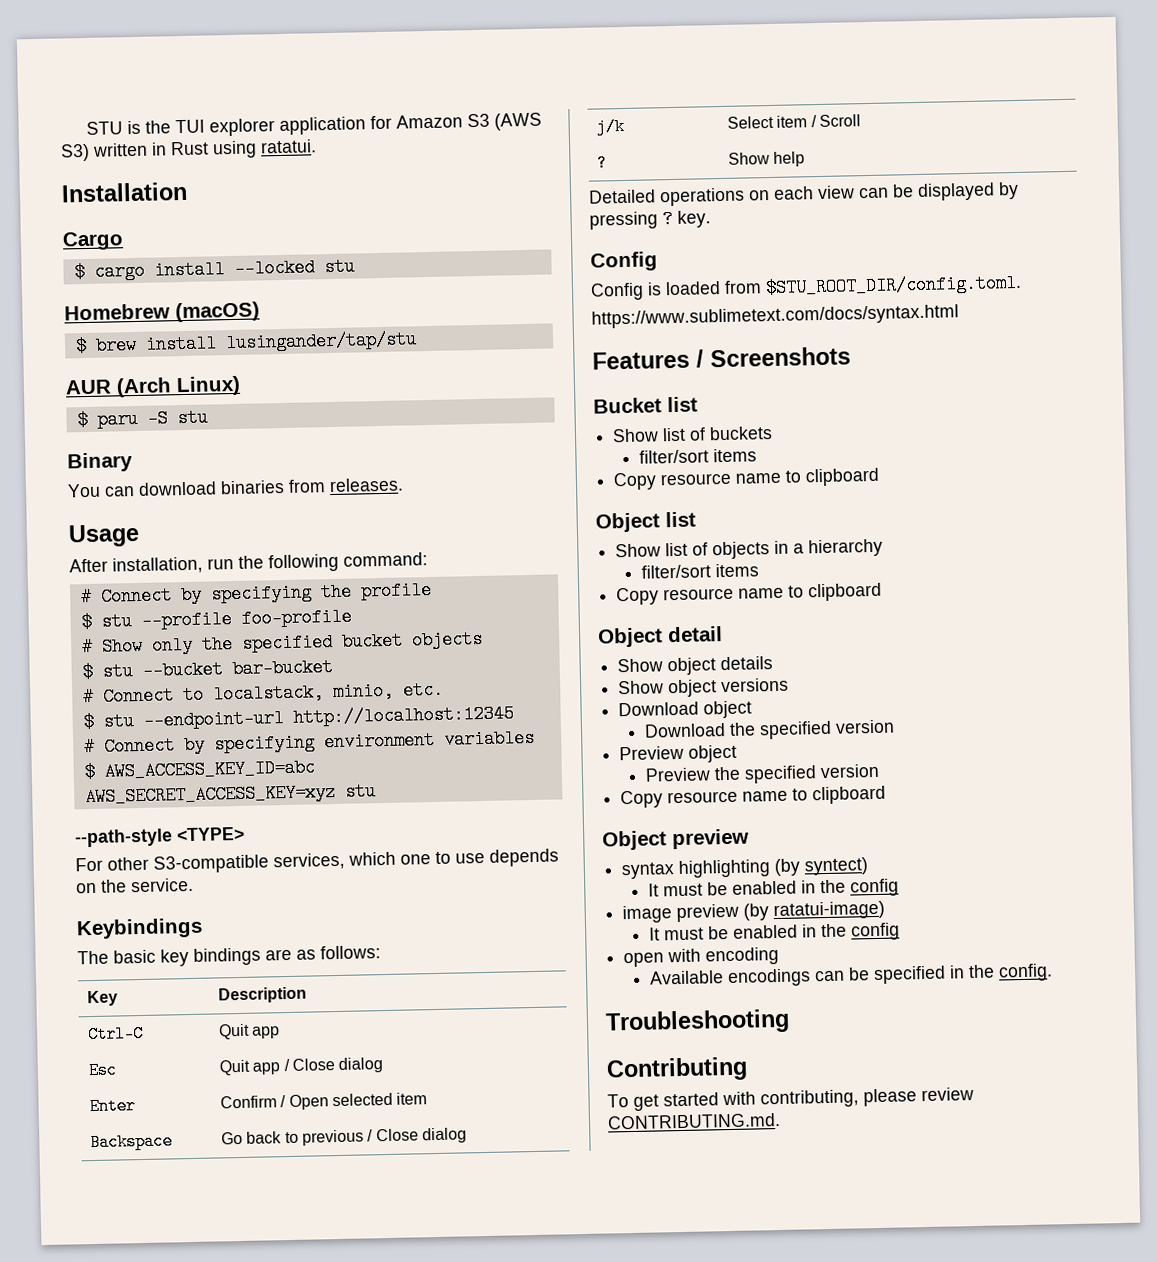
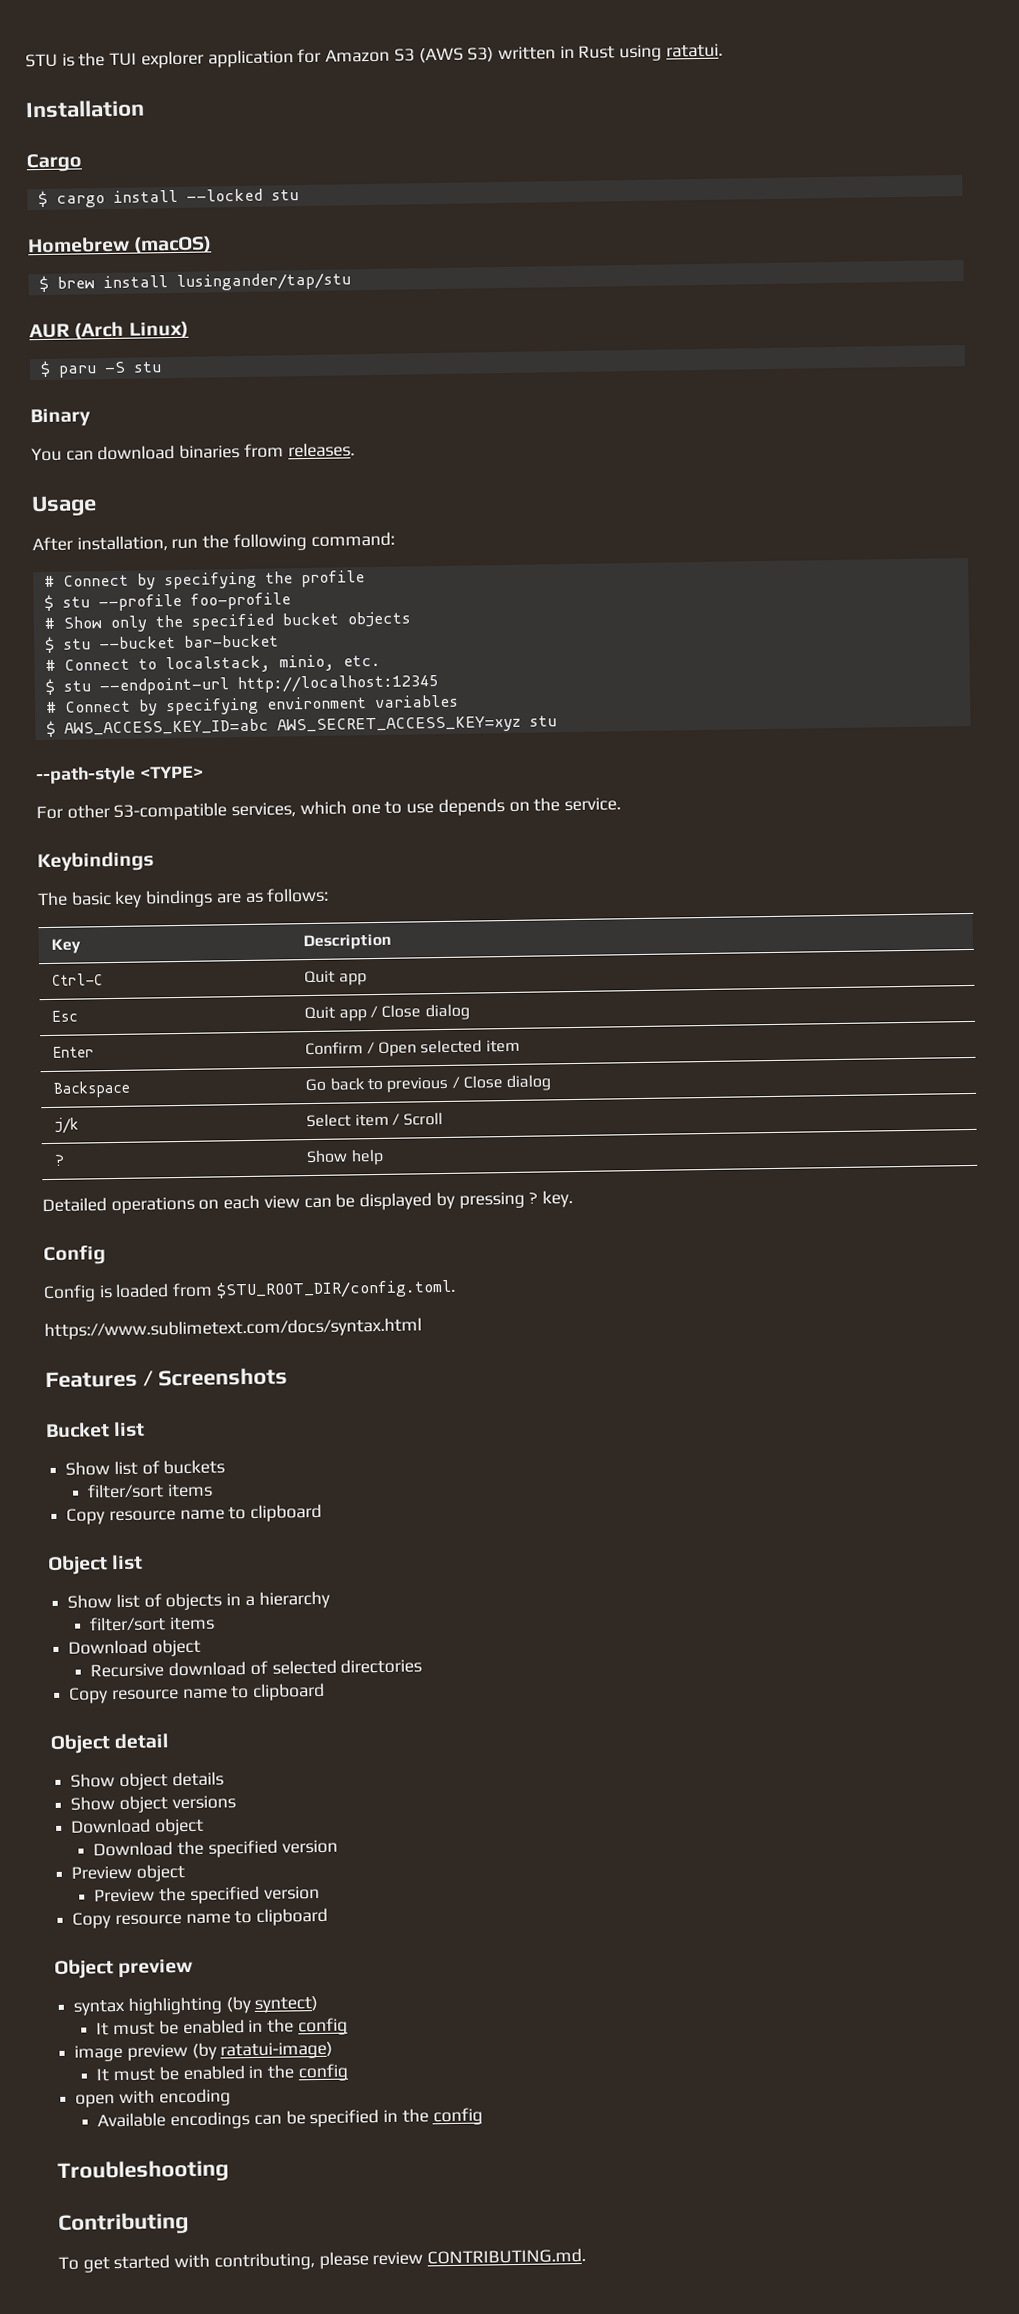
  Show list of objects in a hierarchy
  filter/sort items
+ Download object
+ Recursive download of selected directories
- Available encodings can be specified in the config.
+ Available encodings can be specified in the config

